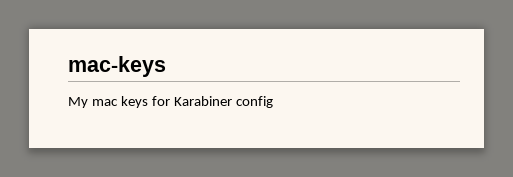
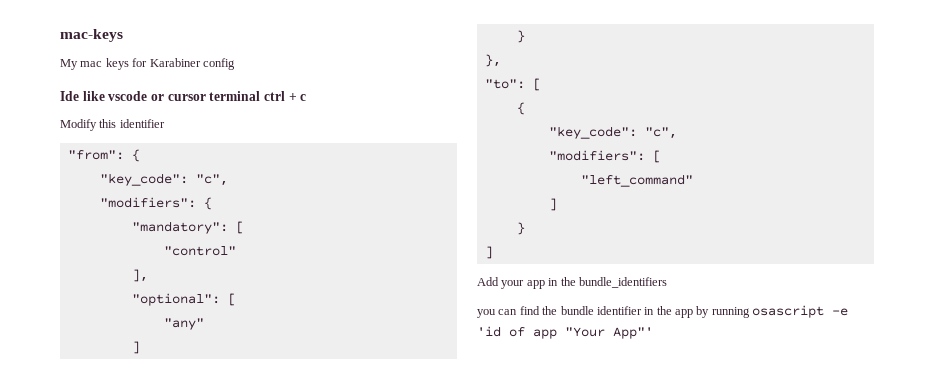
+ Ide like vscode or cursor terminal ctrl + c
+ Modify this identifier
+ "from": {
+ "key_code": "c",
+ "modifiers": {
+ "mandatory": [
+ "control"
+ ],
+ "optional": [
+ "any"
+ ]
+ }
+ },
+ "to": [
+ {
+ "key_code": "c",
+ "modifiers": [
+ "left_command"
+ ]
+ }
+ ]
+ Add your app in the bundle_identifiers
+ you can find the bundle identifier in the app by running osascript -e 'id of app "Your App"'

